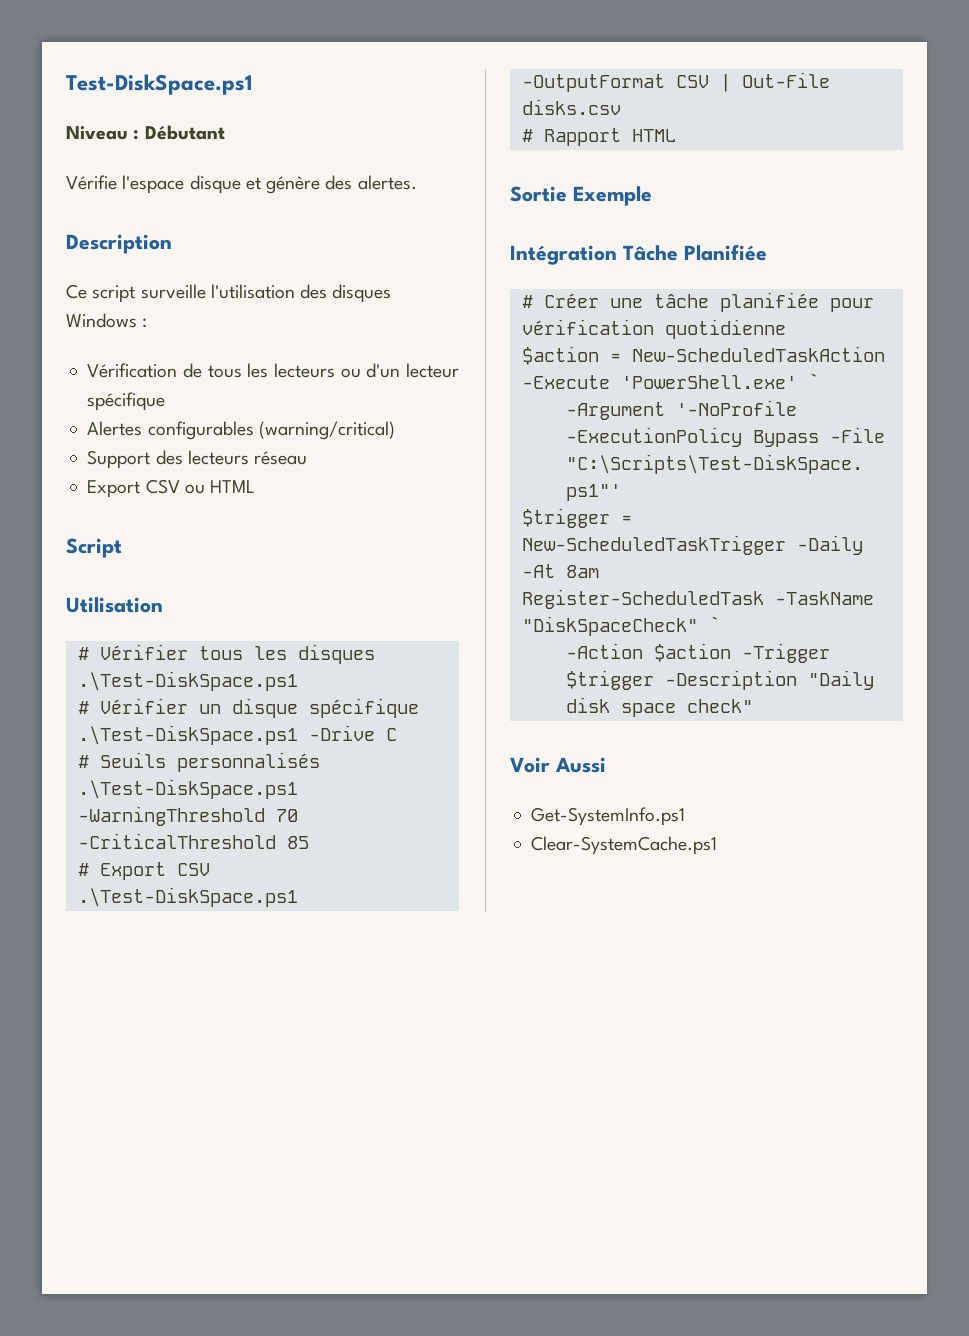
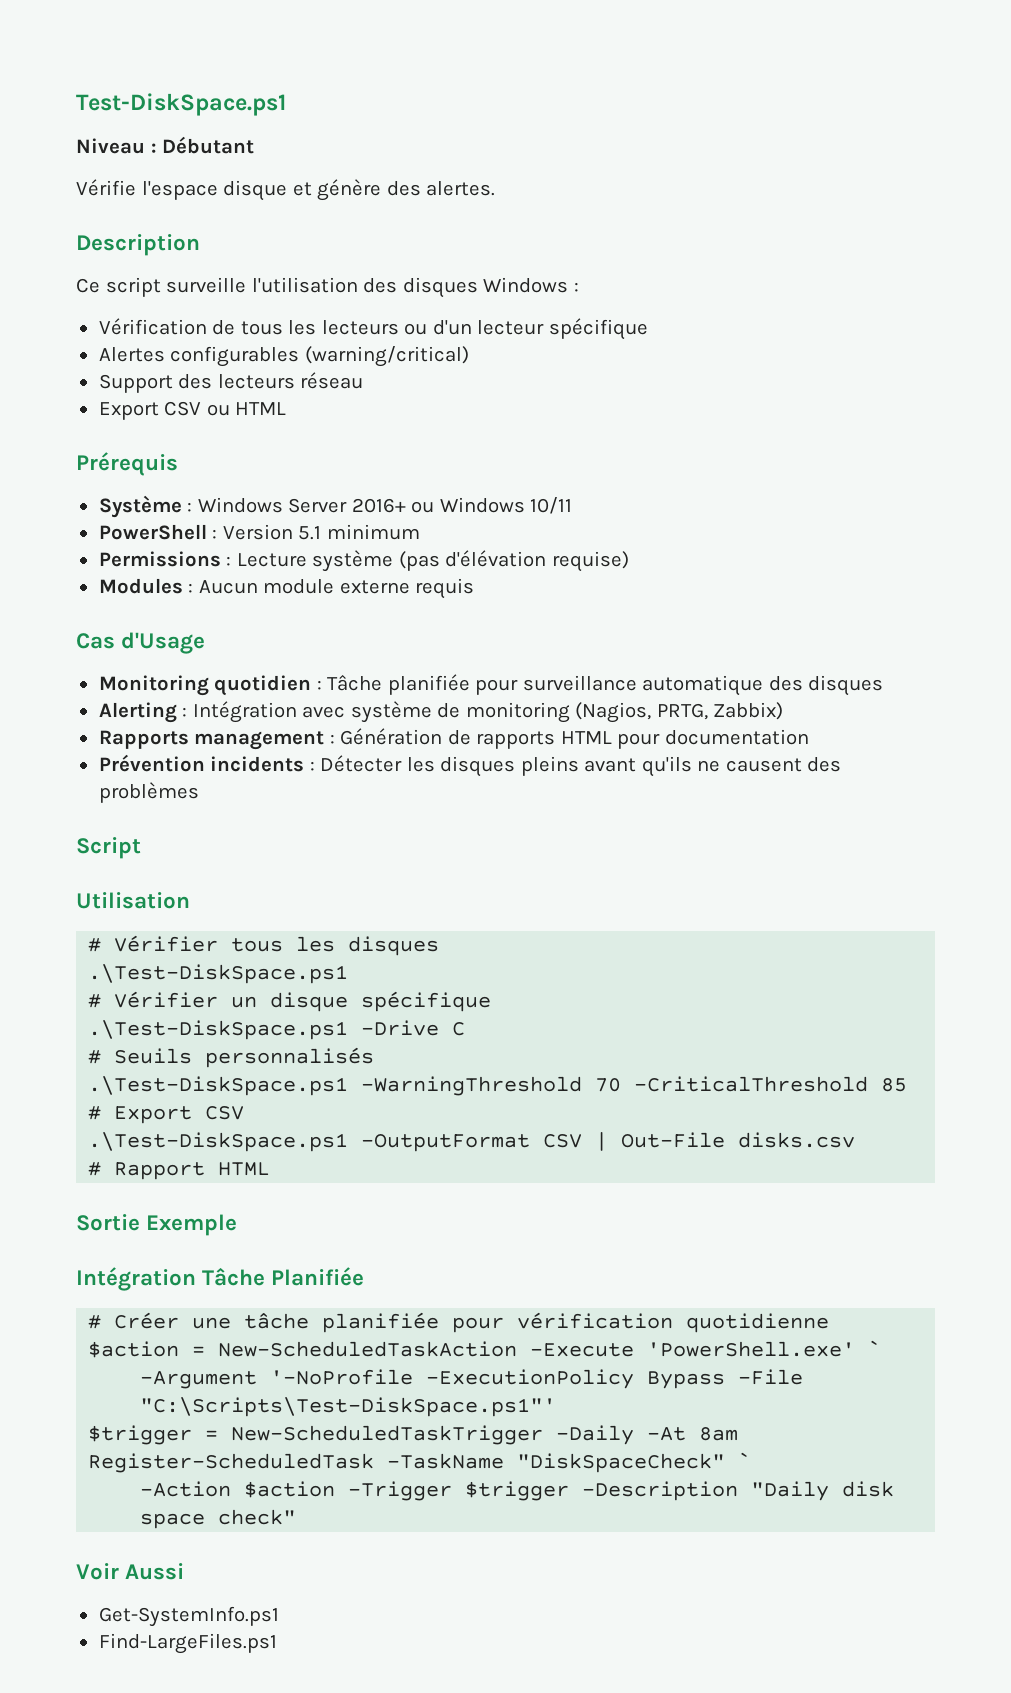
+ Prérequis
+ Système : Windows Server 2016+ ou Windows 10/11
+ PowerShell : Version 5.1 minimum
+ Permissions : Lecture système (pas d'élévation requise)
+ Modules : Aucun module externe requis
+ Cas d'Usage
+ Monitoring quotidien : Tâche planifiée pour surveillance automatique des disques
+ Alerting : Intégration avec système de monitoring (Nagios, PRTG, Zabbix)
+ Rapports management : Génération de rapports HTML pour documentation
+ Prévention incidents : Détecter les disques pleins avant qu'ils ne causent des problèmes
- Clear-SystemCache.ps1
+ Find-LargeFiles.ps1

